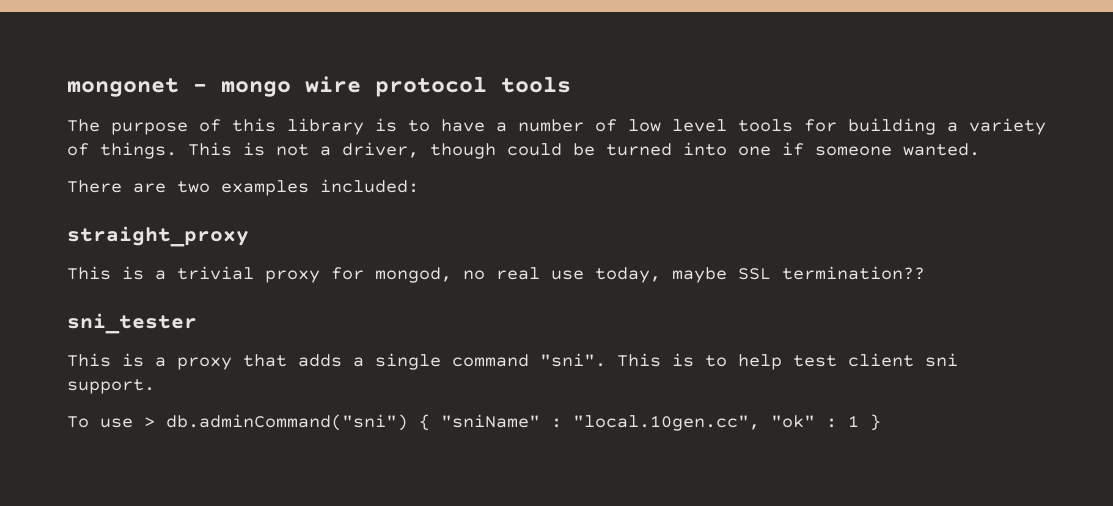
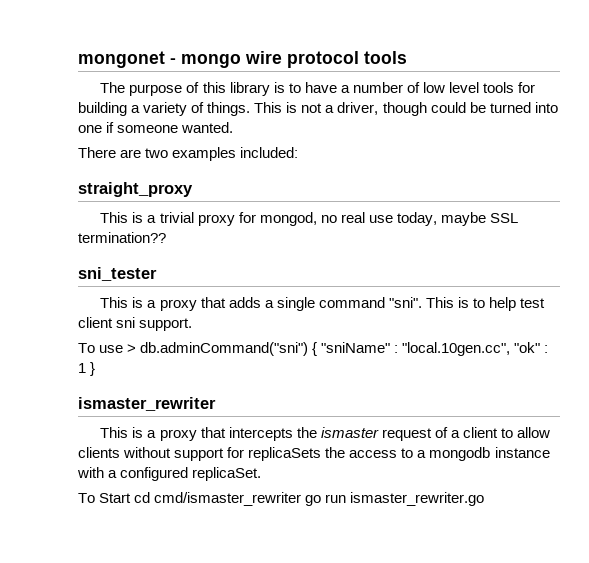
+ ismaster_rewriter
+ This is a proxy that intercepts the ismaster request of a client to allow clients without support for replicaSets the access to a mongodb instance with a configured replicaSet.
+ To Start cd cmd/ismaster_rewriter go run ismaster_rewriter.go

